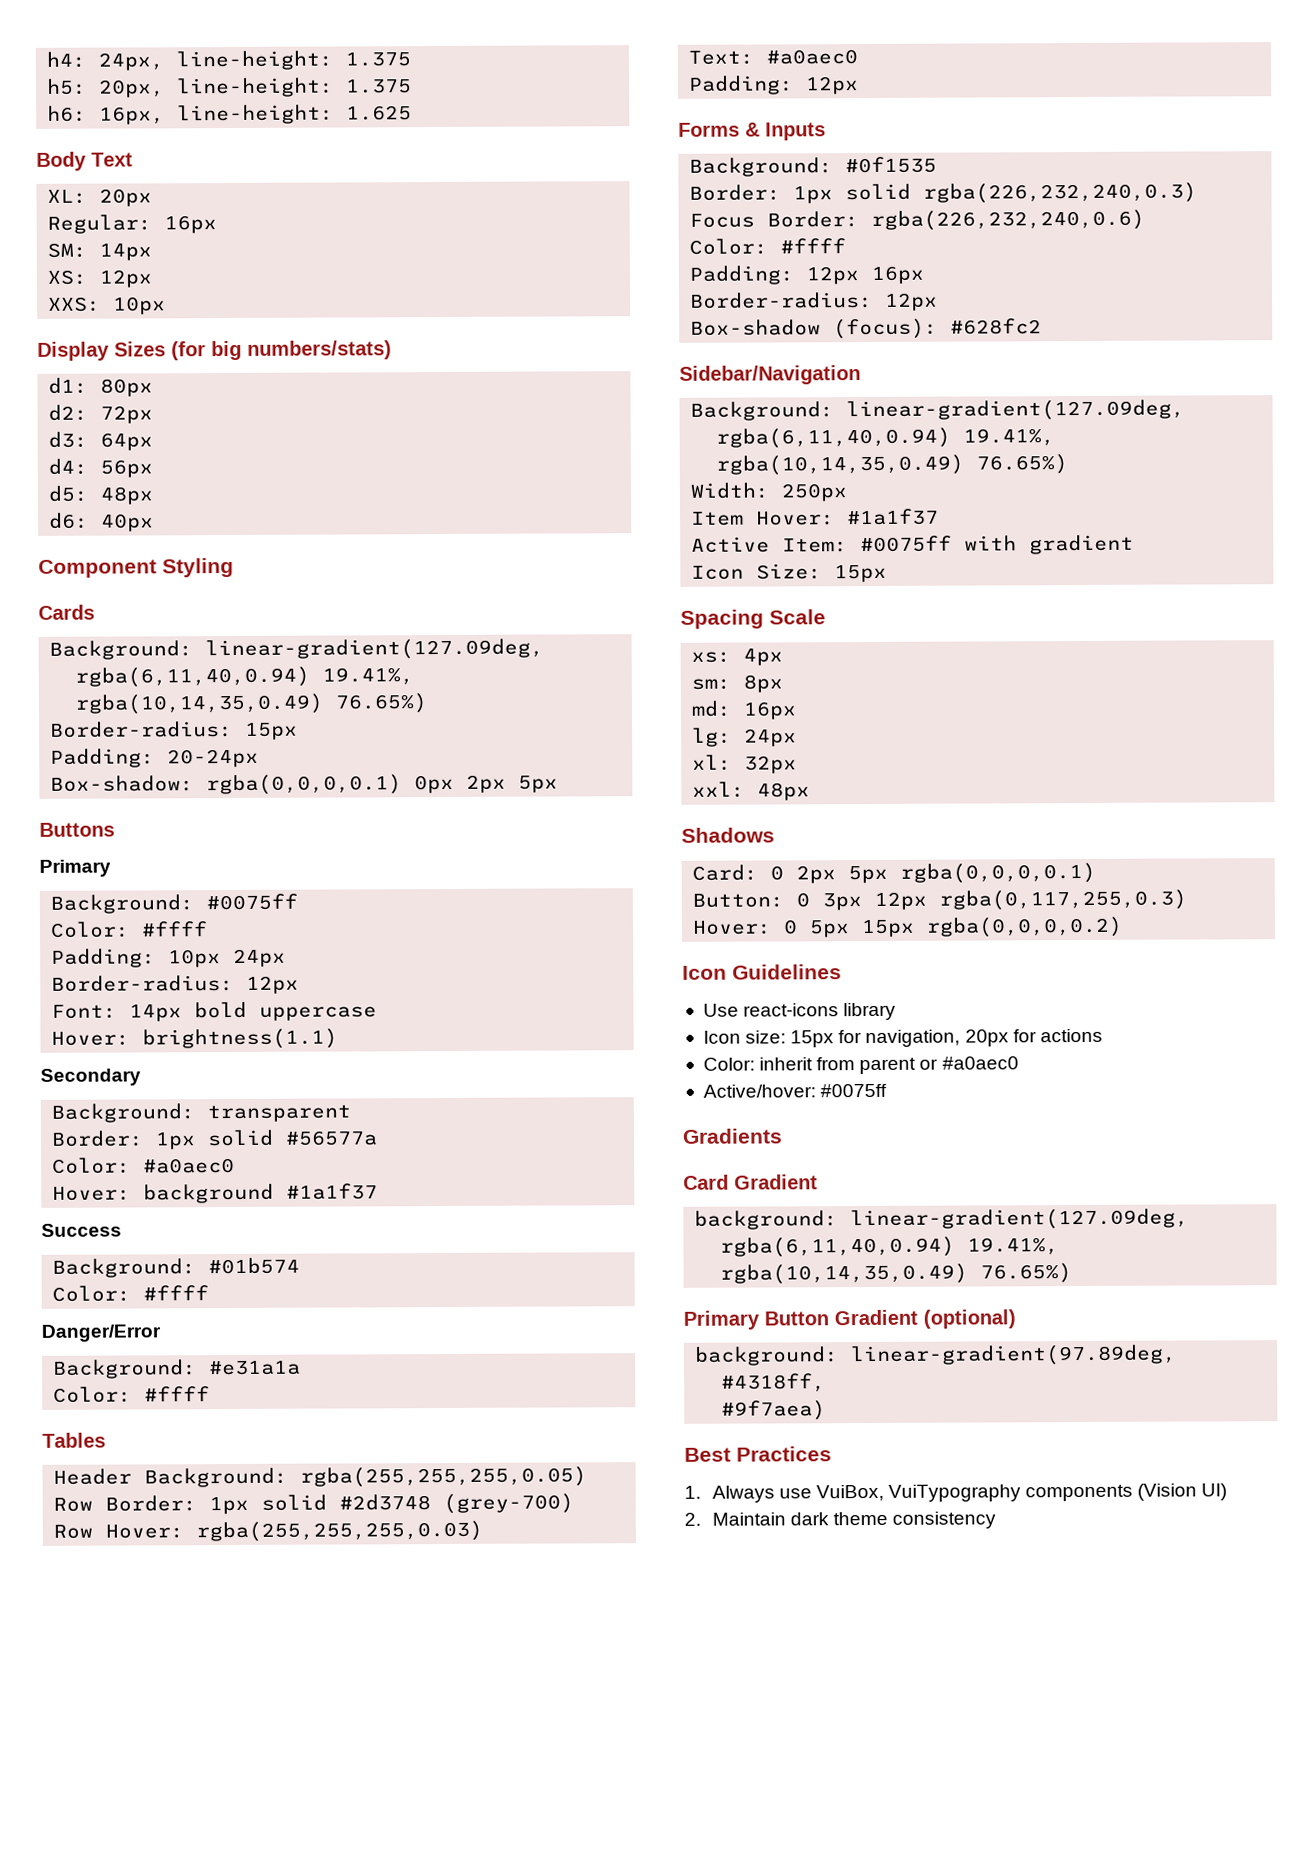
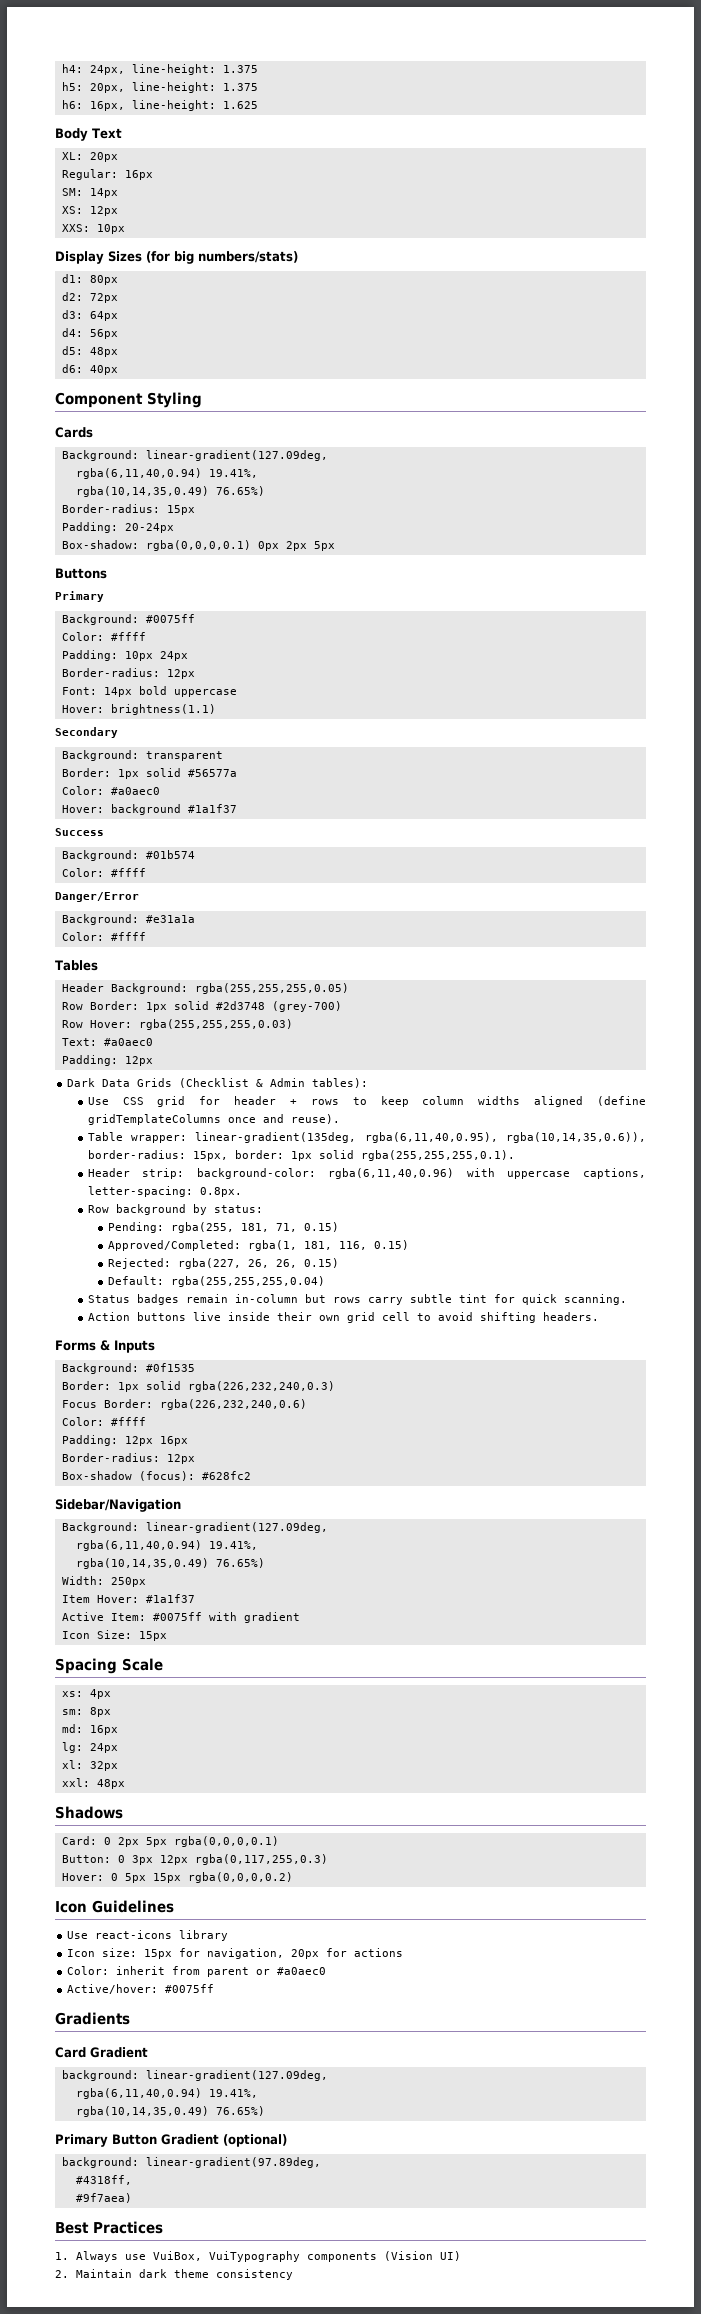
+ Dark Data Grids (Checklist & Admin tables):
+ Use CSS grid for header + rows to keep column widths aligned (define gridTemplateColumns once and reuse).
+ Table wrapper: linear-gradient(135deg, rgba(6,11,40,0.95), rgba(10,14,35,0.6)), border-radius: 15px, border: 1px solid rgba(255,255,255,0.1).
+ Header strip: background-color: rgba(6,11,40,0.96) with uppercase captions, letter-spacing: 0.8px.
+ Row background by status:
+ Pending: rgba(255, 181, 71, 0.15)
+ Approved/Completed: rgba(1, 181, 116, 0.15)
+ Rejected: rgba(227, 26, 26, 0.15)
+ Default: rgba(255,255,255,0.04)
+ Status badges remain in-column but rows carry subtle tint for quick scanning.
+ Action buttons live inside their own grid cell to avoid shifting headers.

